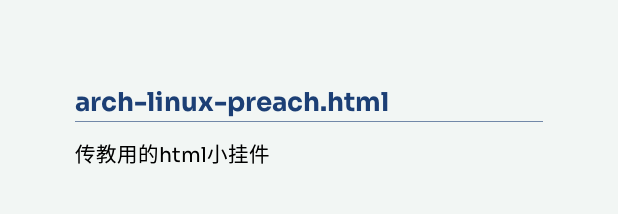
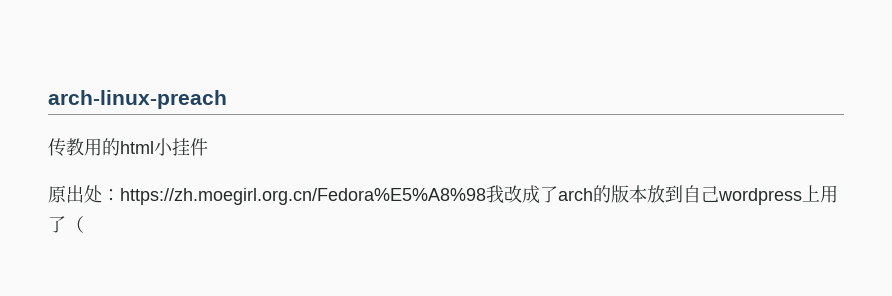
- arch-linux-preach.html
+ arch-linux-preach
+ 原出处：https://zh.moegirl.org.cn/Fedora%E5%A8%98我改成了arch的版本放到自己wordpress上用了（

